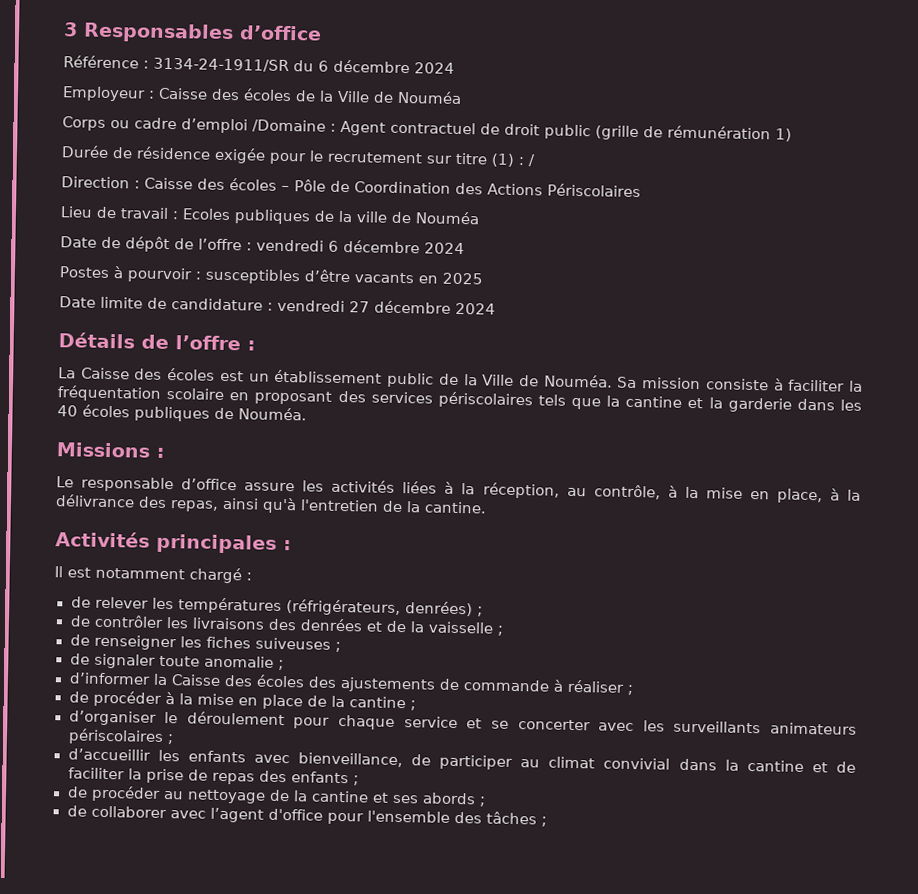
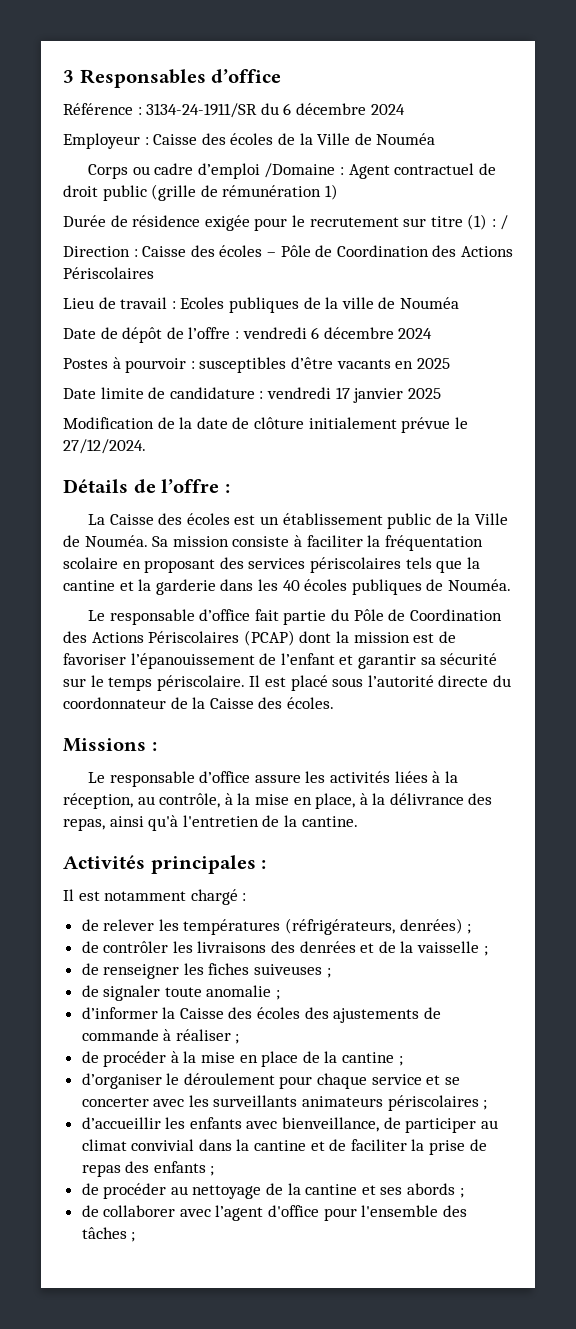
- Date limite de candidature : vendredi 27 décembre 2024
+ Date limite de candidature : vendredi 17 janvier 2025
+ Modification de la date de clôture initialement prévue le 27/12/2024.
+ Le responsable d’office fait partie du Pôle de Coordination des Actions Périscolaires (PCAP) dont la mission est de favoriser l’épanouissement de l’enfant et garantir sa sécurité sur le temps périscolaire. Il est placé sous l’autorité directe du coordonnateur de la Caisse des écoles.

